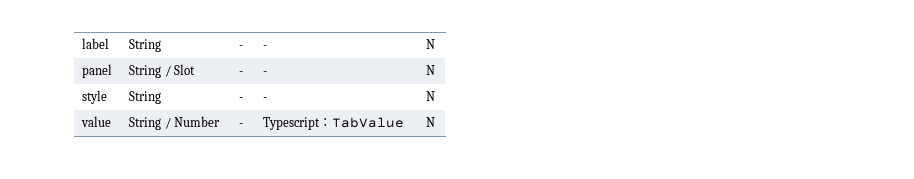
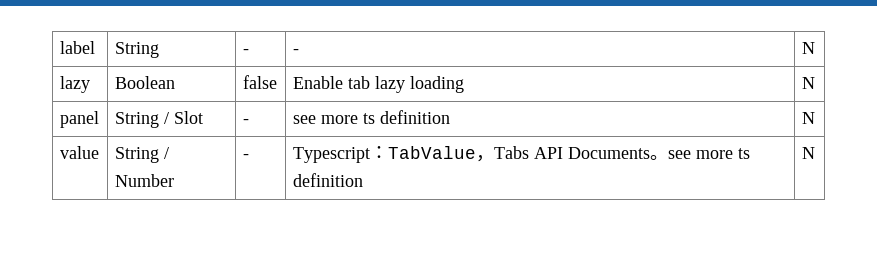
+ lazy | Boolean | false | Enable tab lazy loading | N
- panel | String / Slot | - | - | N
- style | String | - | - | N
+ panel | String / Slot | - | see more ts definition | N
- value | String / Number | - | Typescript：TabValue | N
+ value | String / Number | - | Typescript：TabValue，Tabs API Documents。see more ts definition | N

